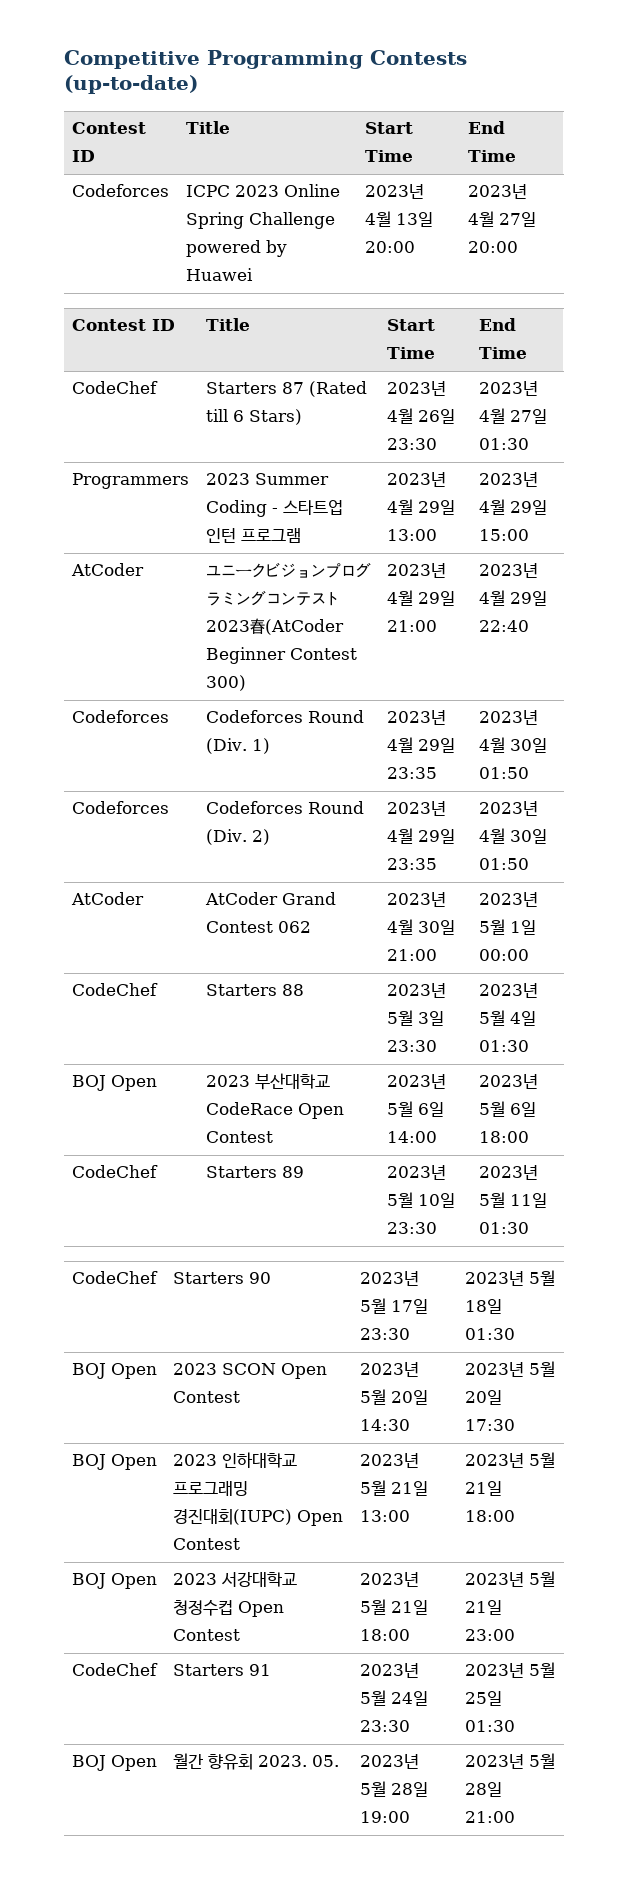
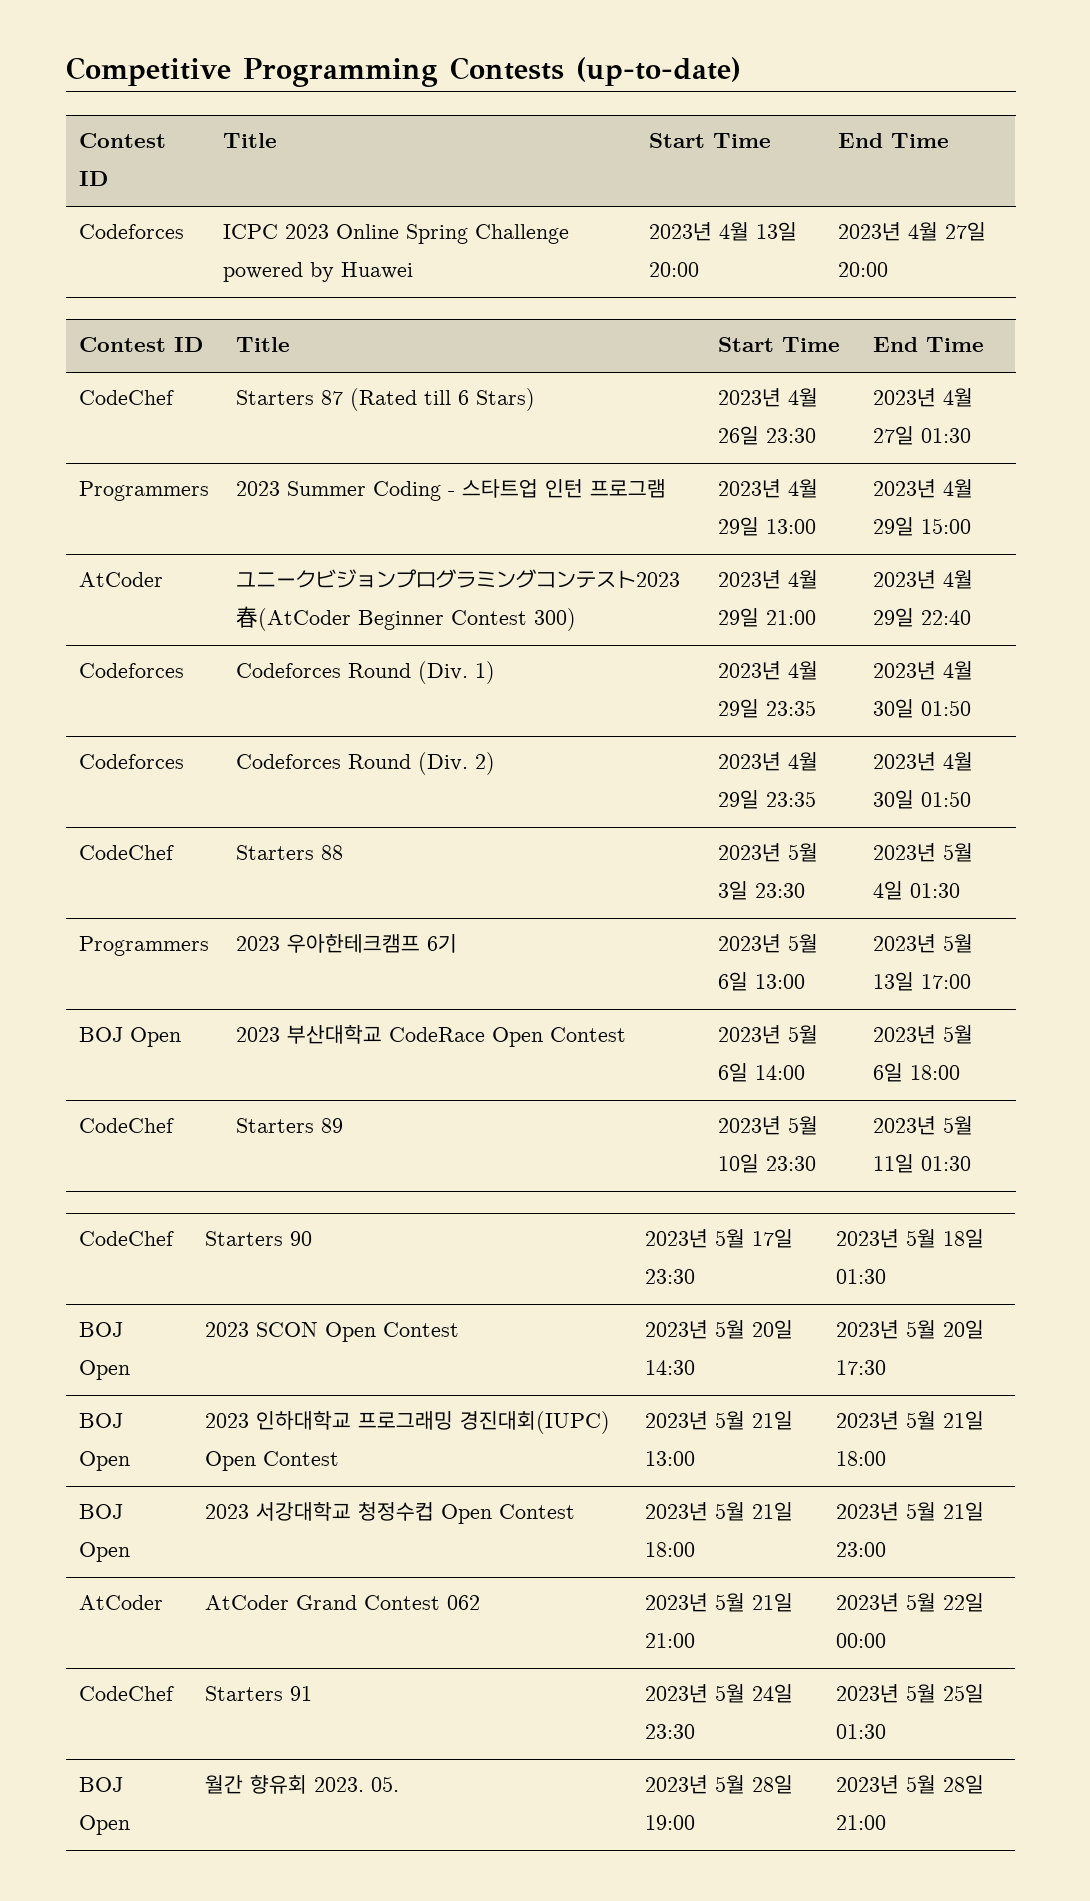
- AtCoder | AtCoder Grand Contest 062 | 2023년 4월 30일 21:00 | 2023년 5월 1일 00:00
+ Programmers | 2023 우아한테크캠프 6기 | 2023년 5월 6일 13:00 | 2023년 5월 13일 17:00
+ AtCoder | AtCoder Grand Contest 062 | 2023년 5월 21일 21:00 | 2023년 5월 22일 00:00

